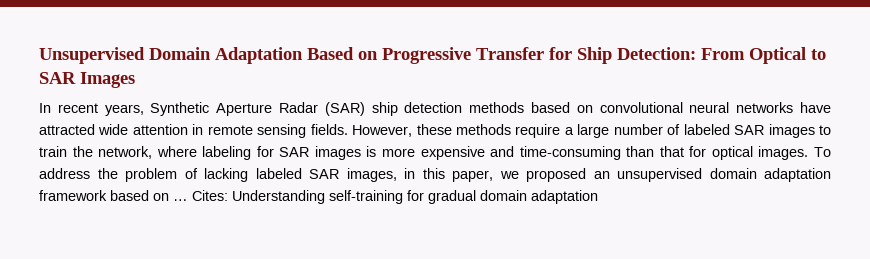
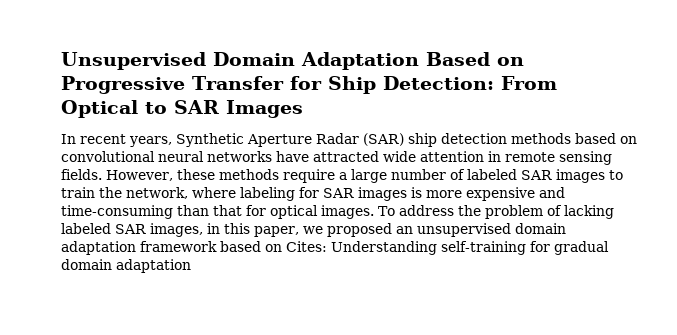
- To address the problem of lacking labeled SAR images, in this paper, we proposed an unsupervised domain adaptation framework based on … Cites: Understanding self-training for gradual domain adaptation
+ To address the problem of lacking labeled SAR images, in this paper, we proposed an unsupervised domain adaptation framework based on Cites: Understanding self-training for gradual domain adaptation

